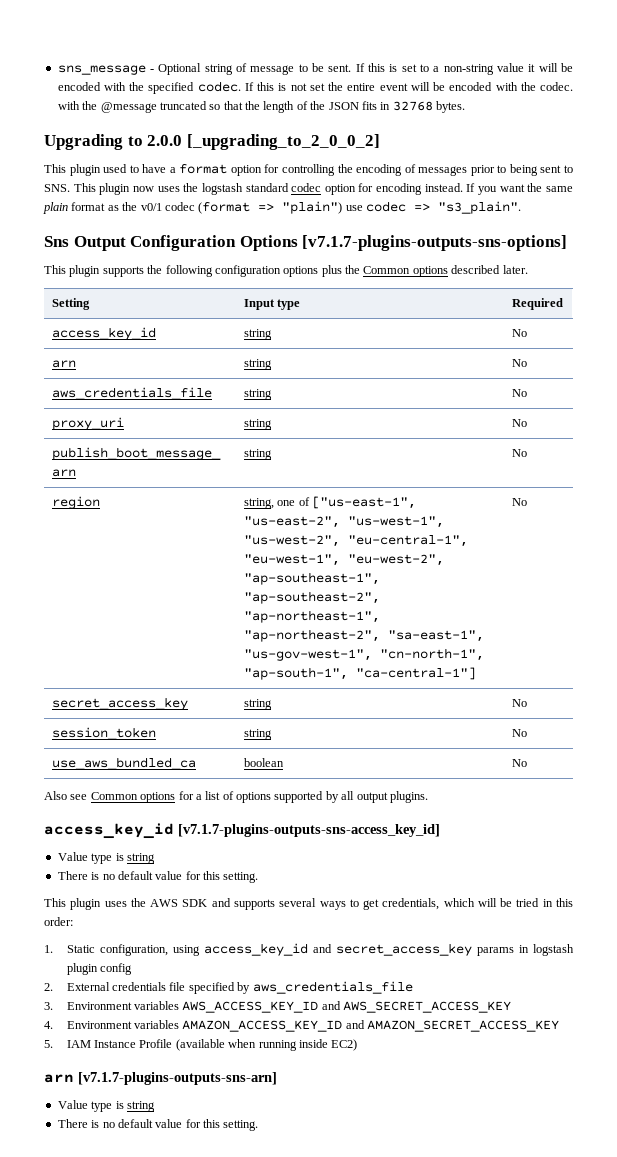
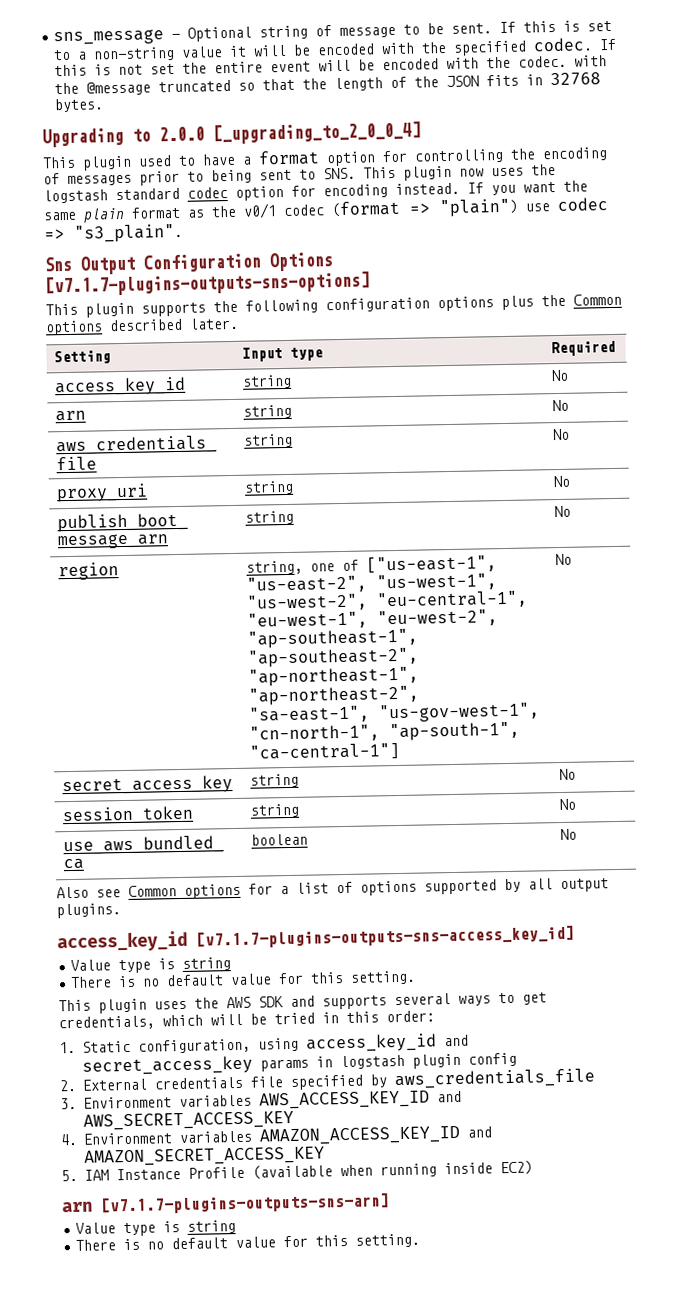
- Upgrading to 2.0.0 [_upgrading_to_2_0_0_2]
+ Upgrading to 2.0.0 [_upgrading_to_2_0_0_4]

